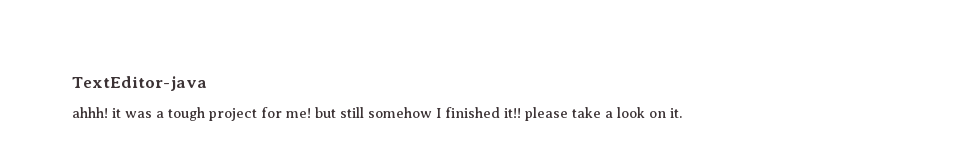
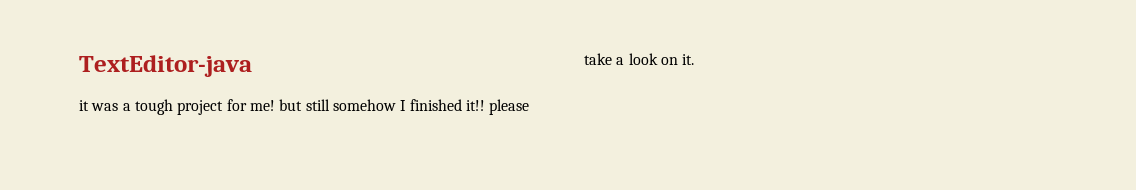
- ahhh! it was a tough project for me! but still somehow I finished it!! please take a look on it.
+ it was a tough project for me! but still somehow I finished it!! please take a look on it.

